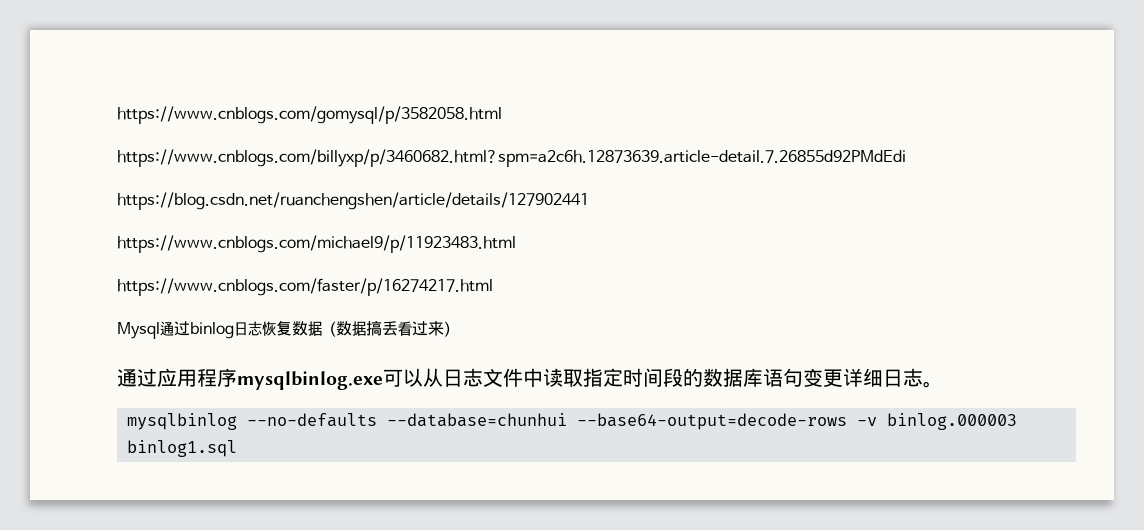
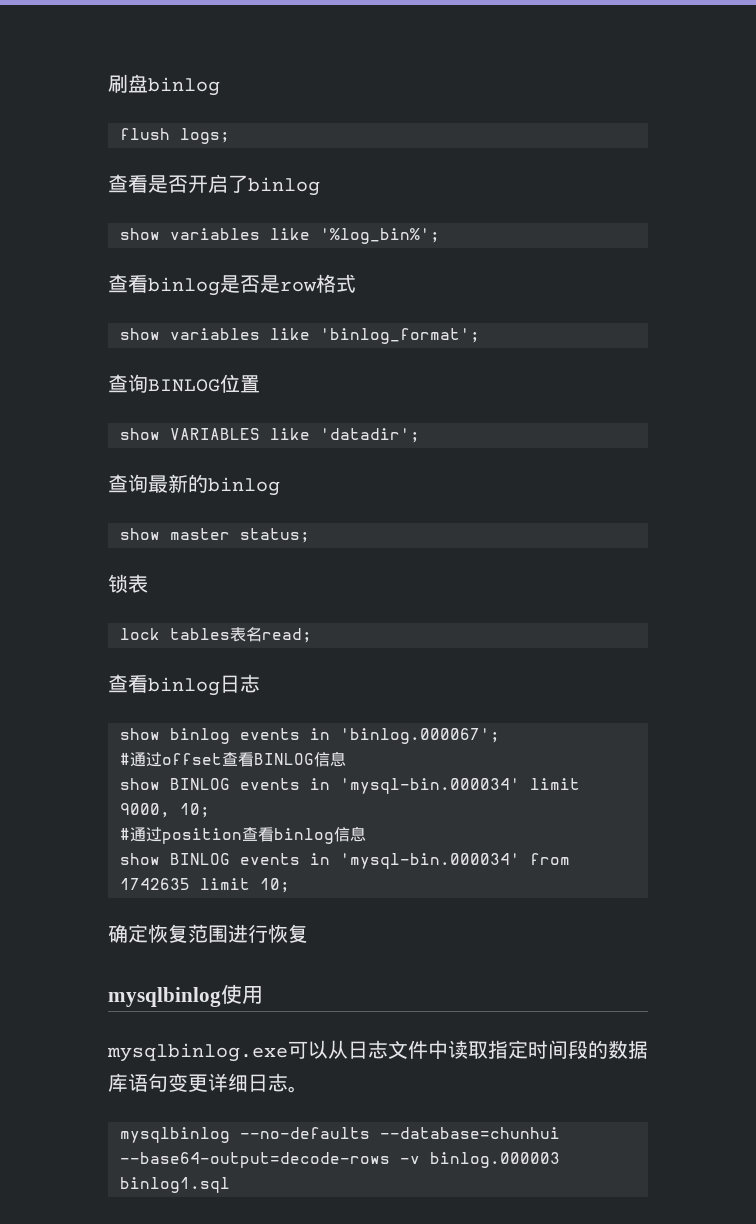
- https://www.cnblogs.com/gomysql/p/3582058.html
- https://www.cnblogs.com/billyxp/p/3460682.html?spm=a2c6h.12873639.article-detail.7.26855d92PMdEdi
- https://blog.csdn.net/ruanchengshen/article/details/127902441
- https://www.cnblogs.com/michael9/p/11923483.html
- https://www.cnblogs.com/faster/p/16274217.html
- Mysql通过binlog日志恢复数据（数据搞丢看过来）
- 通过应用程序mysqlbinlog.exe可以从日志文件中读取指定时间段的数据库语句变更详细日志。
+ 刷盘binlog
+ flush logs;
+ 查看是否开启了binlog
+ show variables like '%log_bin%';
+ 查看binlog是否是row格式
+ show variables like 'binlog_format';
+ 查询BINLOG位置
+ show VARIABLES like 'datadir';
+ 查询最新的binlog
+ show master status;
+ 锁表
+ lock tables表名read;
+ 查看binlog日志
+ show binlog events in 'binlog.000067';
+ #通过offset查看BINLOG信息
+ show BINLOG events in 'mysql-bin.000034' limit 9000, 10;
+ #通过position查看binlog信息
+ show BINLOG events in 'mysql-bin.000034' from 1742635 limit 10;
+ 确定恢复范围进行恢复
+ mysqlbinlog使用
+ mysqlbinlog.exe可以从日志文件中读取指定时间段的数据库语句变更详细日志。

